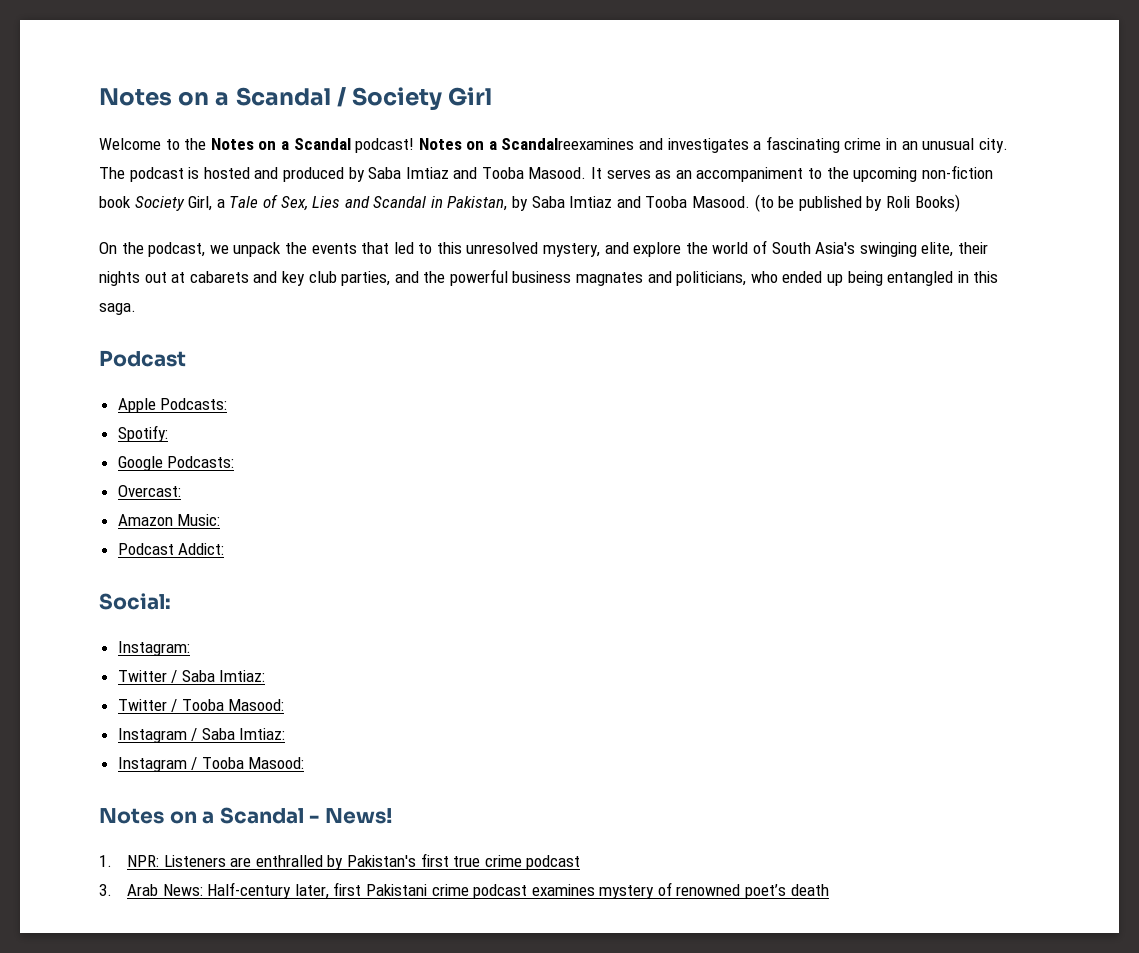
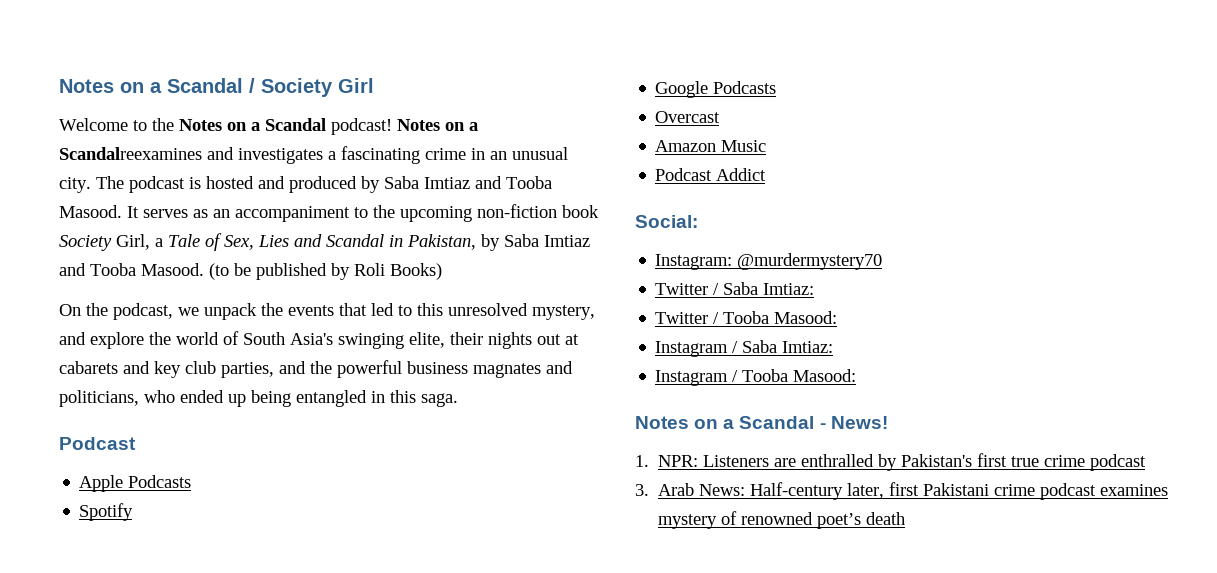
- Apple Podcasts:
- Spotify:
+ Apple Podcasts
+ Spotify
- Google Podcasts:
- Overcast:
+ Google Podcasts
+ Overcast
- Amazon Music:
- Podcast Addict:
+ Amazon Music
+ Podcast Addict
- Instagram:
+ Instagram: @murdermystery70

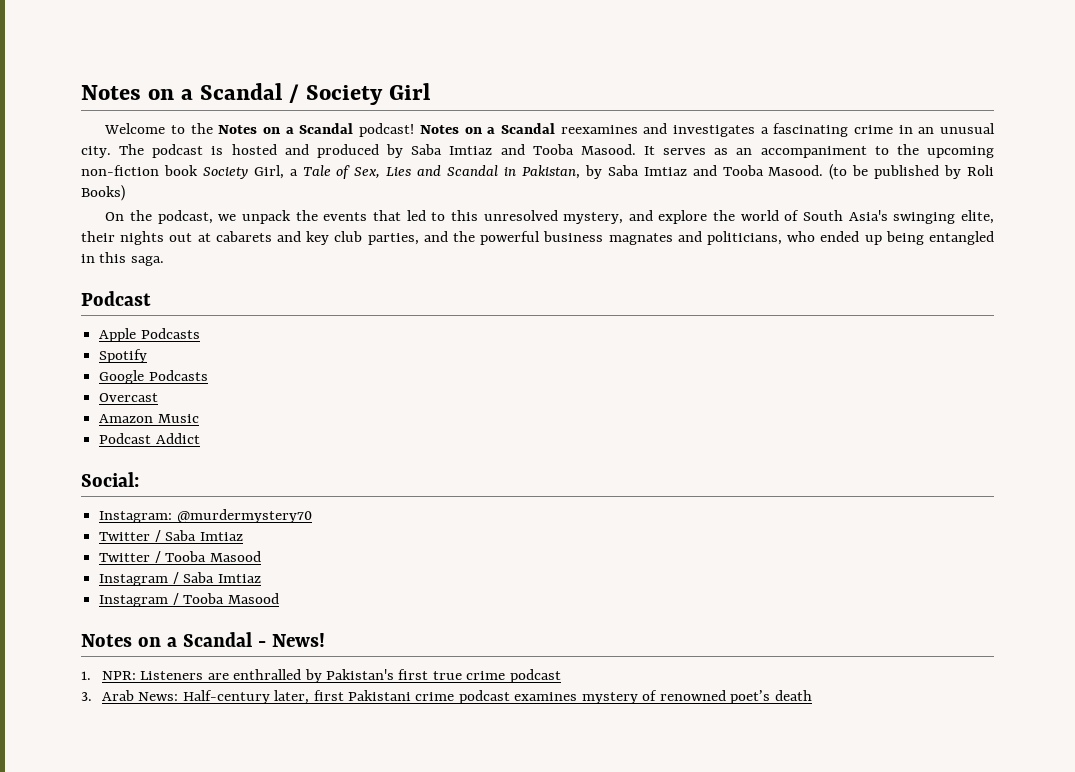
- Notes on a Scandalreexamines and investigates a fascinating crime in an unusual city.
+ Notes on a Scandal reexamines and investigates a fascinating crime in an unusual city.
- Twitter / Saba Imtiaz:
+ Twitter / Saba Imtiaz
- Twitter / Tooba Masood:
+ Twitter / Tooba Masood
- Instagram / Saba Imtiaz:
+ Instagram / Saba Imtiaz
- Instagram / Tooba Masood:
+ Instagram / Tooba Masood

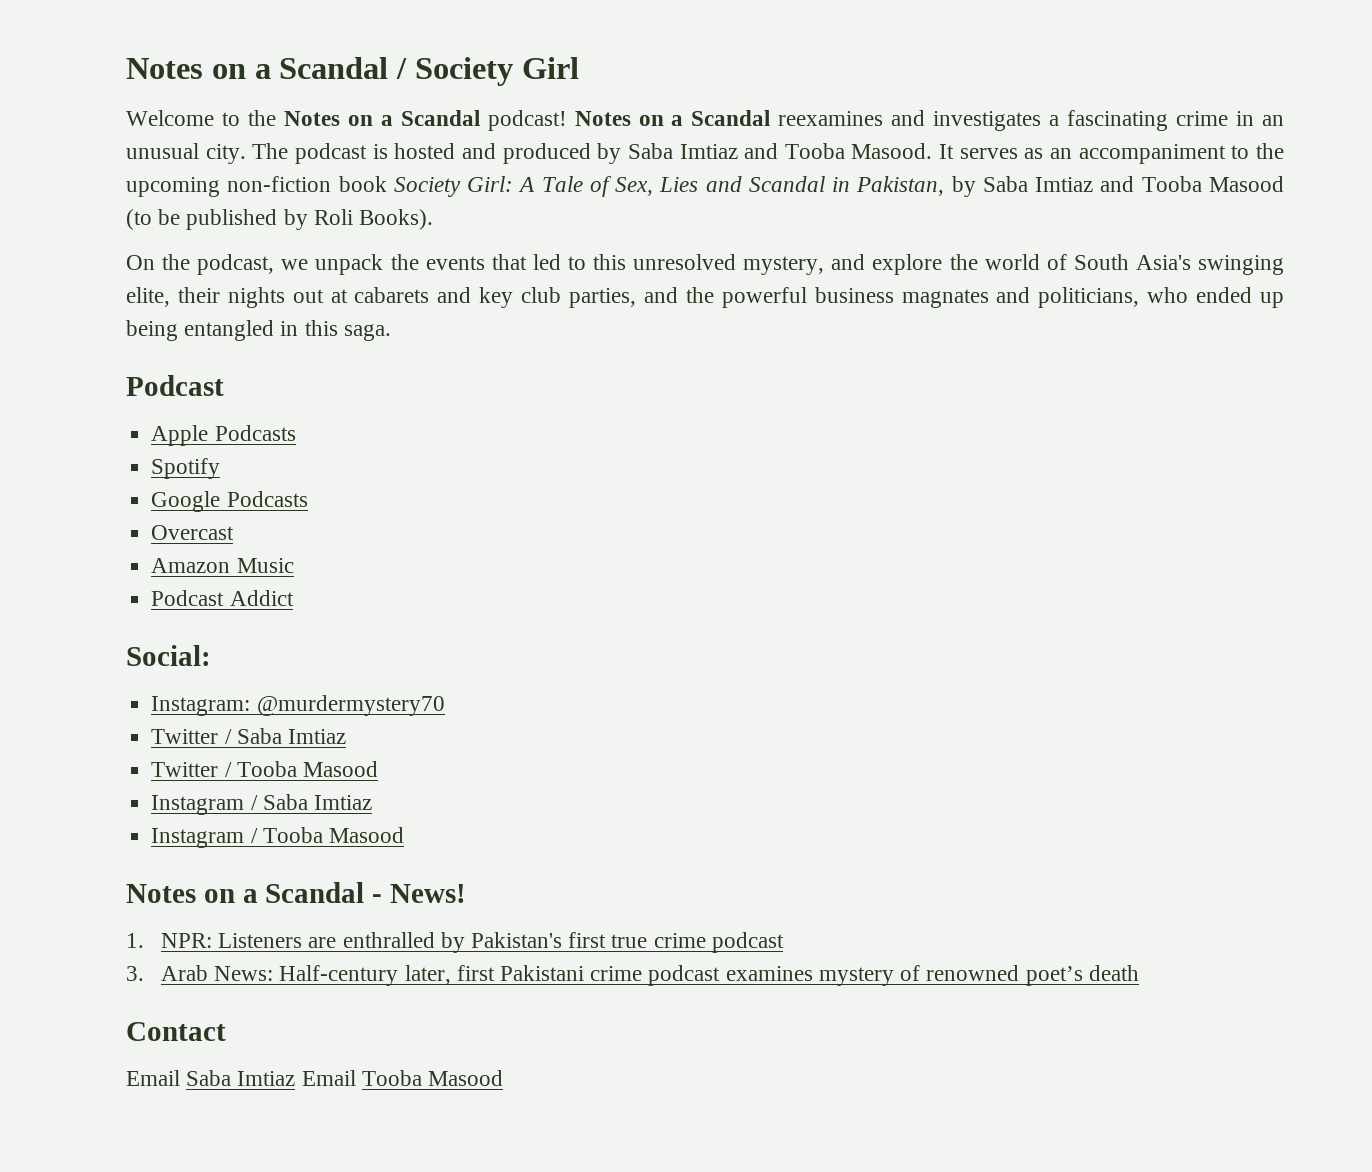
- It serves as an accompaniment to the upcoming non-fiction book Society Girl, a Tale of Sex, Lies and Scandal in Pakistan, by Saba Imtiaz and Tooba Masood. (to be published by Roli Books)
+ It serves as an accompaniment to the upcoming non-fiction book Society Girl: A Tale of Sex, Lies and Scandal in Pakistan, by Saba Imtiaz and Tooba Masood (to be published by Roli Books).
+ Contact
+ Email Saba Imtiaz Email Tooba Masood

